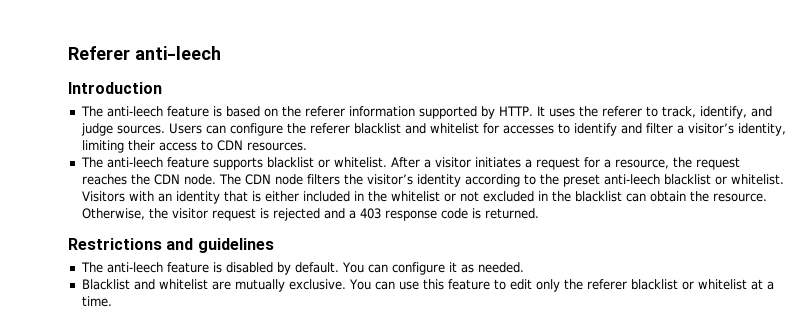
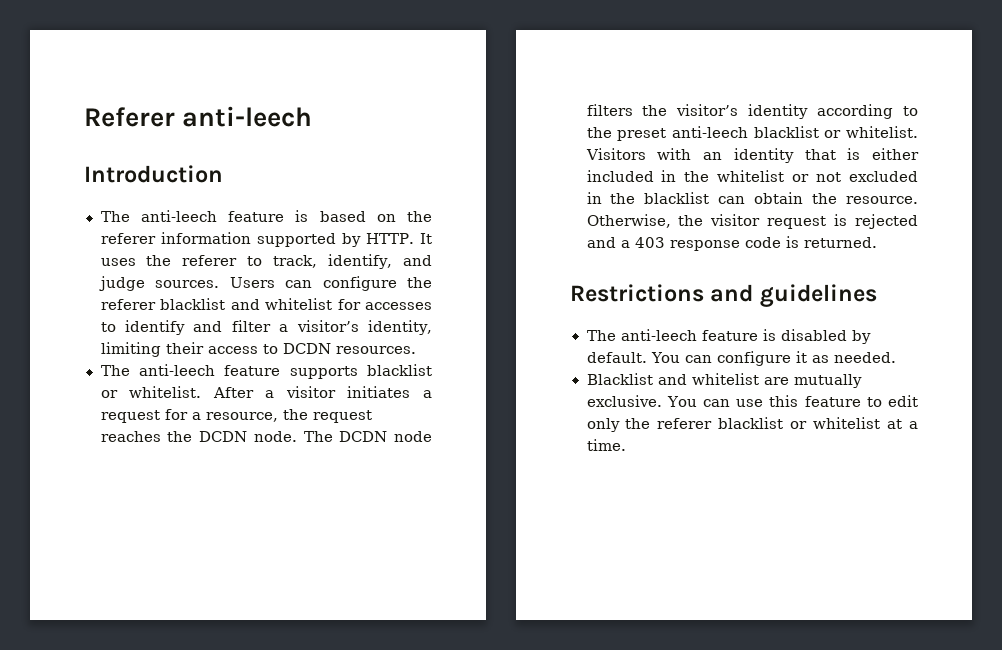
- Users can configure the referer blacklist and whitelist for accesses to identify and filter a visitor’s identity, limiting their access to CDN resources.
+ Users can configure the referer blacklist and whitelist for accesses to identify and filter a visitor’s identity, limiting their access to DCDN resources.
- After a visitor initiates a request for a resource, the request reaches the CDN node.
+ After a visitor initiates a request for a resource, the request reaches the DCDN node.
- The CDN node filters the visitor’s identity according to the preset anti-leech blacklist or whitelist.
+ The DCDN node filters the visitor’s identity according to the preset anti-leech blacklist or whitelist.

